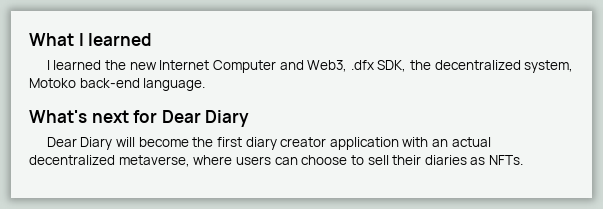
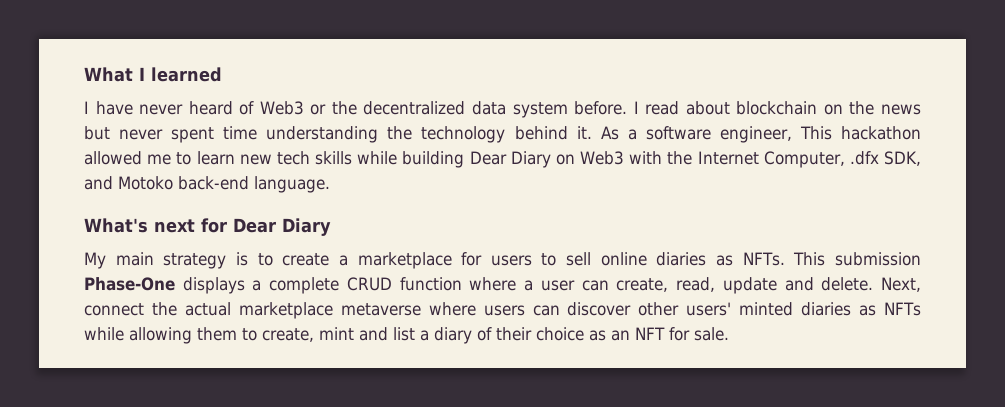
- I learned the new Internet Computer and Web3, .dfx SDK, the decentralized system, Motoko back-end language.
+ I have never heard of Web3 or the decentralized data system before. I read about blockchain on the news but never spent time understanding the technology behind it. As a software engineer, This hackathon allowed me to learn new tech skills while building Dear Diary on Web3 with the Internet Computer, .dfx SDK, and Motoko back-end language.
- Dear Diary will become the first diary creator application with an actual decentralized metaverse, where users can choose to sell their diaries as NFTs.
+ My main strategy is to create a marketplace for users to sell online diaries as NFTs. This submission Phase-One displays a complete CRUD function where a user can create, read, update and delete. Next, connect the actual marketplace metaverse where users can discover other users' minted diaries as NFTs while allowing them to create, mint and list a diary of their choice as an NFT for sale.

